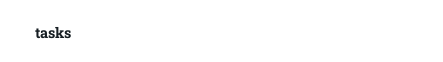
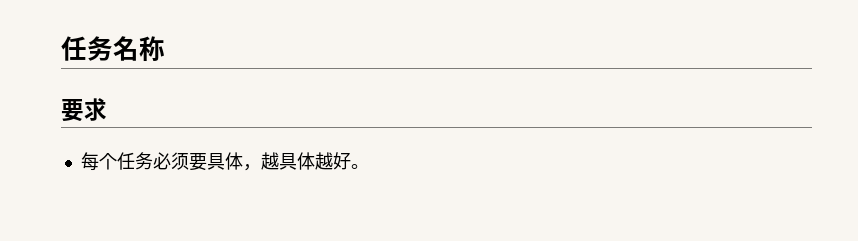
- tasks
+ 任务名称
+ 要求
+ 每个任务必须要具体，越具体越好。

